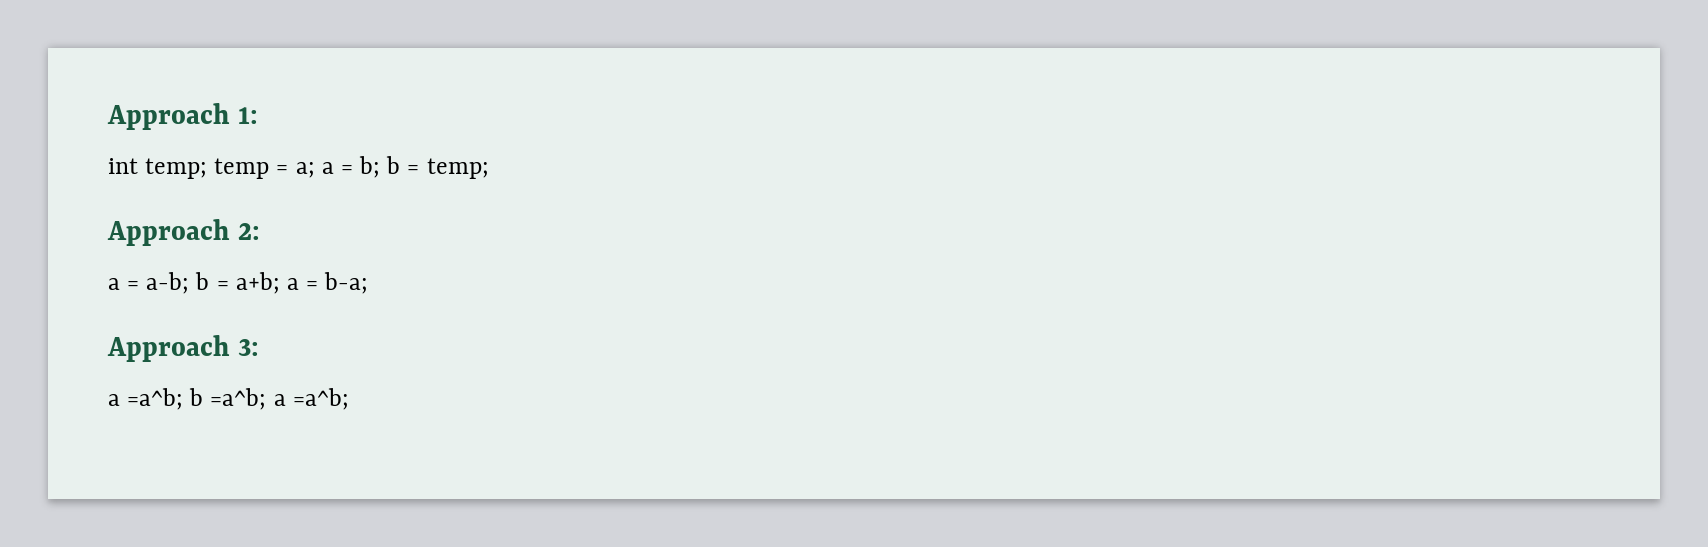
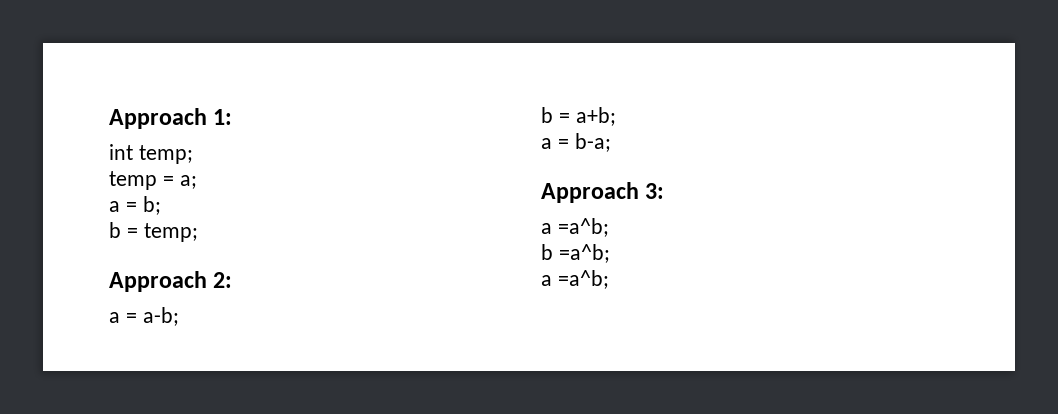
- int temp; temp = a; a = b; b = temp;
+ int temp;
+ temp = a;
+ a = b;
+ b = temp;
- a = a-b; b = a+b; a = b-a;
+ a = a-b;
+ b = a+b;
+ a = b-a;
  Approach 3:
- a =a^b; b =a^b; a =a^b;
+ a =a^b;
+ b =a^b;
+ a =a^b;

